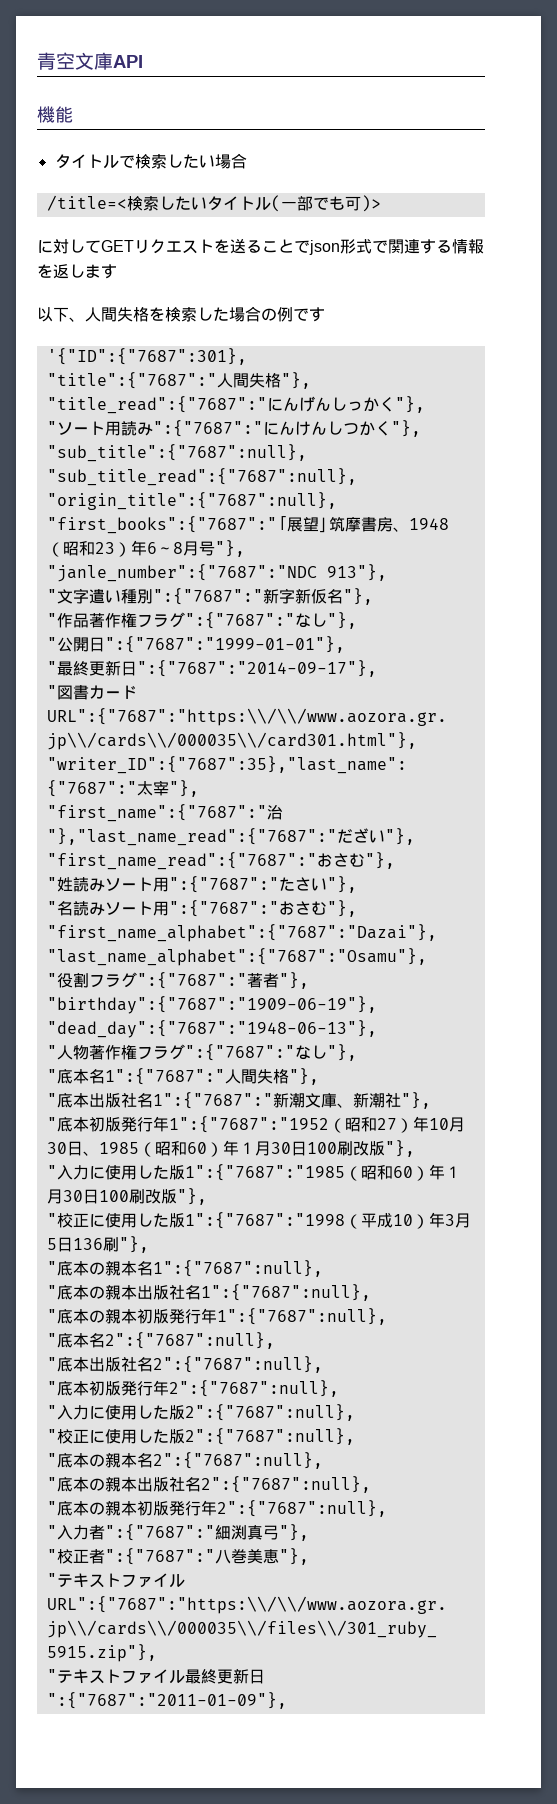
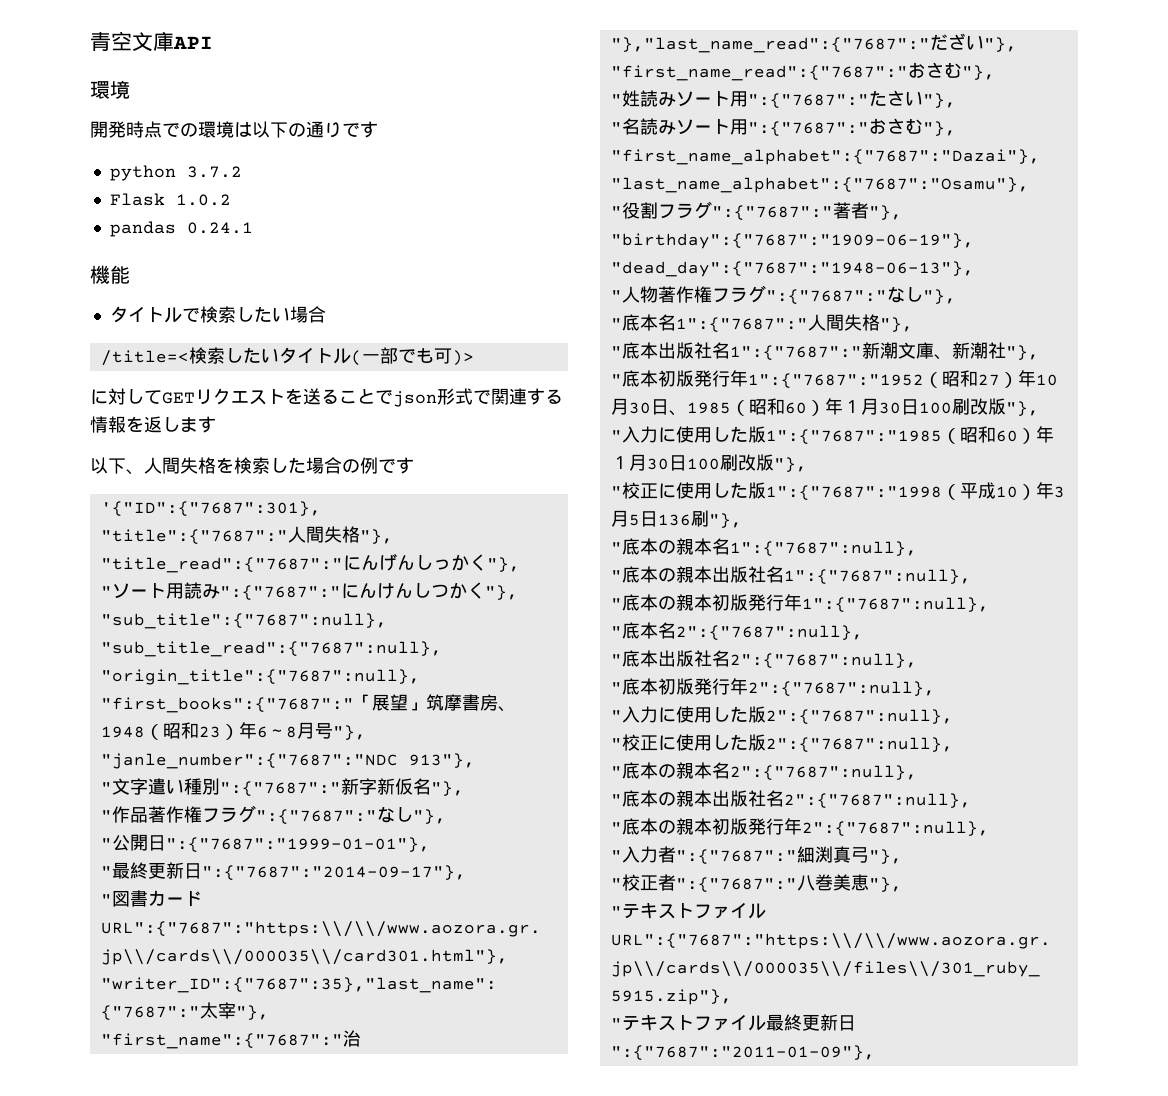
  青空文庫API
+ 環境
+ 開発時点での環境は以下の通りです
+ python 3.7.2
+ Flask 1.0.2
+ pandas 0.24.1

